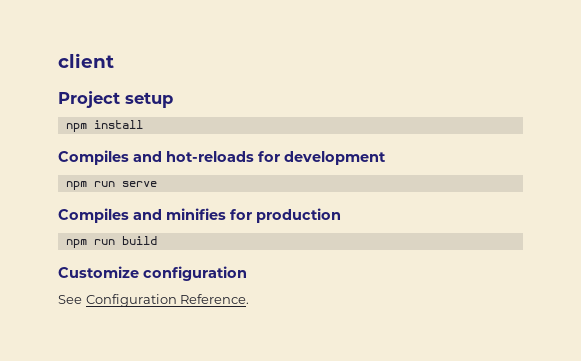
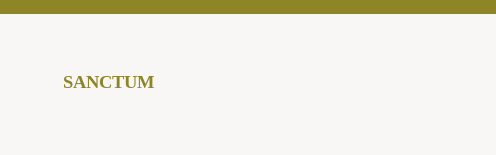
- client
- Project setup
- npm install
- Compiles and hot-reloads for development
- npm run serve
- Compiles and minifies for production
- npm run build
- Customize configuration
- See Configuration Reference.
+ SANCTUM

